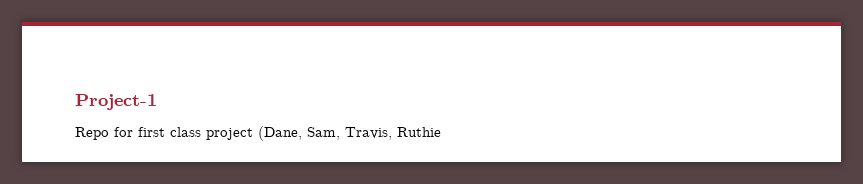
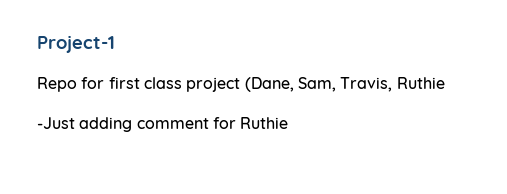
+ -Just adding comment for Ruthie

